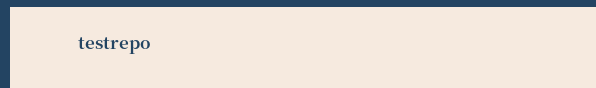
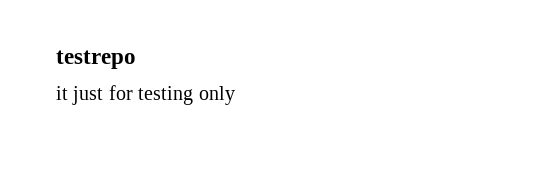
+ it just for testing only

